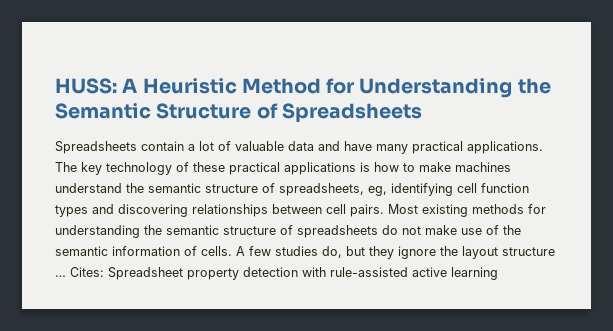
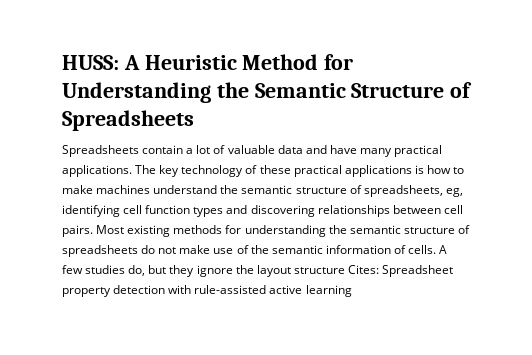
- A few studies do, but they ignore the layout structure … Cites: Spreadsheet property detection with rule-assisted active learning
+ A few studies do, but they ignore the layout structure Cites: Spreadsheet property detection with rule-assisted active learning

